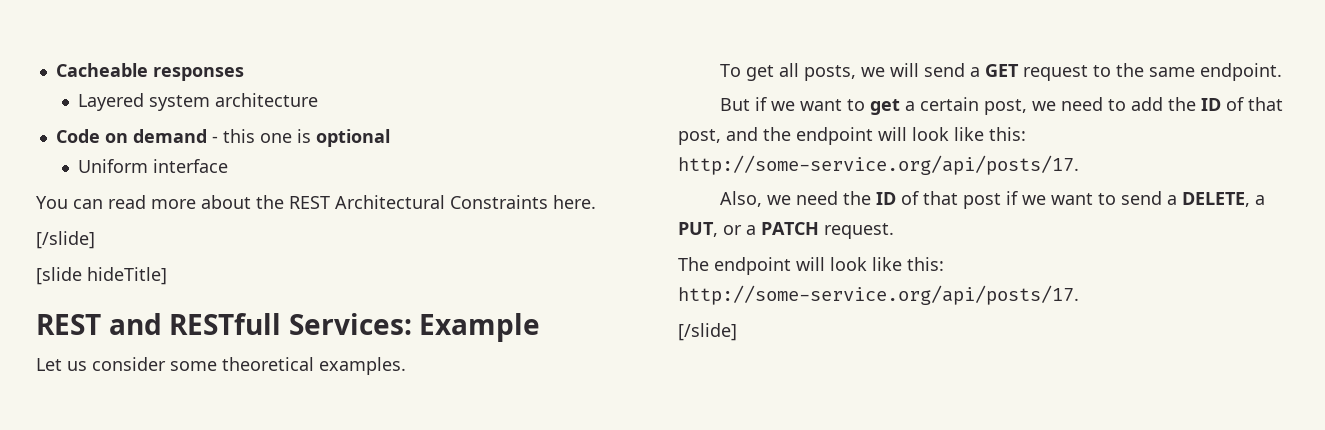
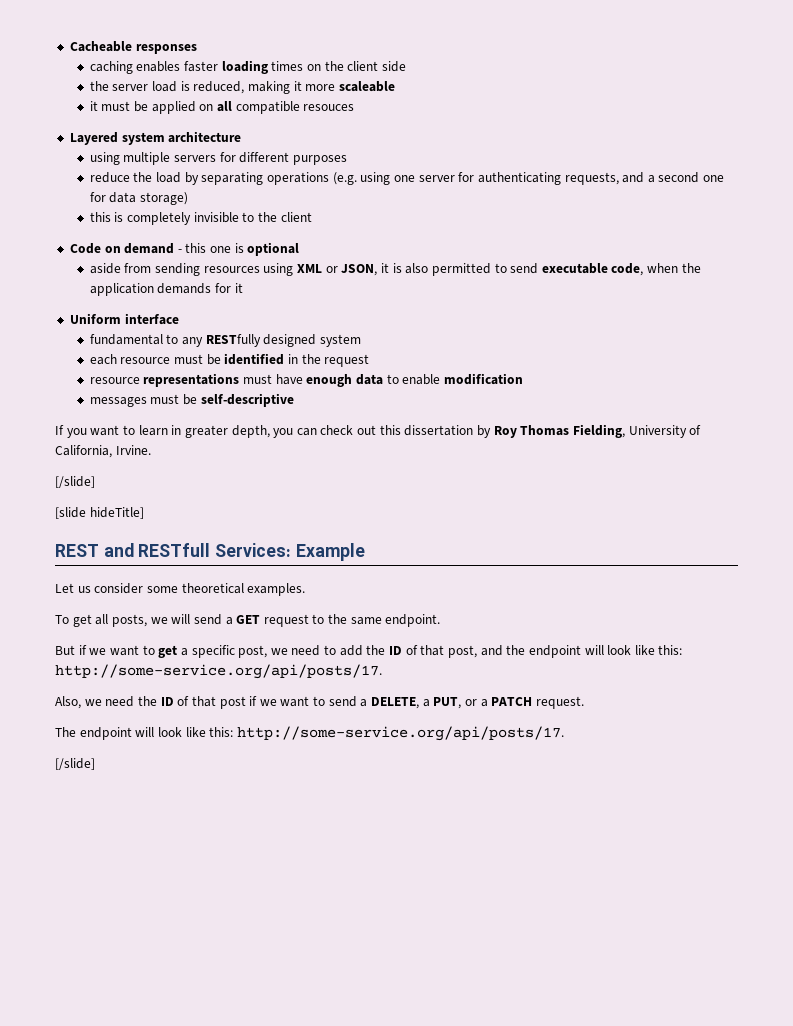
+ caching enables faster loading times on the client side
+ the server load is reduced, making it more scaleable
+ it must be applied on all compatible resouces
  Layered system architecture
+ using multiple servers for different purposes
+ reduce the load by separating operations (e.g. using one server for authenticating requests, and a second one for data storage)
+ this is completely invisible to the client
+ aside from sending resources using XML or JSON, it is also permitted to send executable code, when the application demands for it
  Uniform interface
- You can read more about the REST Architectural Constraints here.
+ fundamental to any RESTfully designed system
+ each resource must be identified in the request
+ resource representations must have enough data to enable modification
+ messages must be self-descriptive
+ If you want to learn in greater depth, you can check out this dissertation by Roy Thomas Fielding, University of California, Irvine.
- But if we want to get a certain post, we need to add the ID of that post, and the endpoint will look like this: http://some-service.org/api/posts/17.
+ But if we want to get a specific post, we need to add the ID of that post, and the endpoint will look like this: http://some-service.org/api/posts/17.

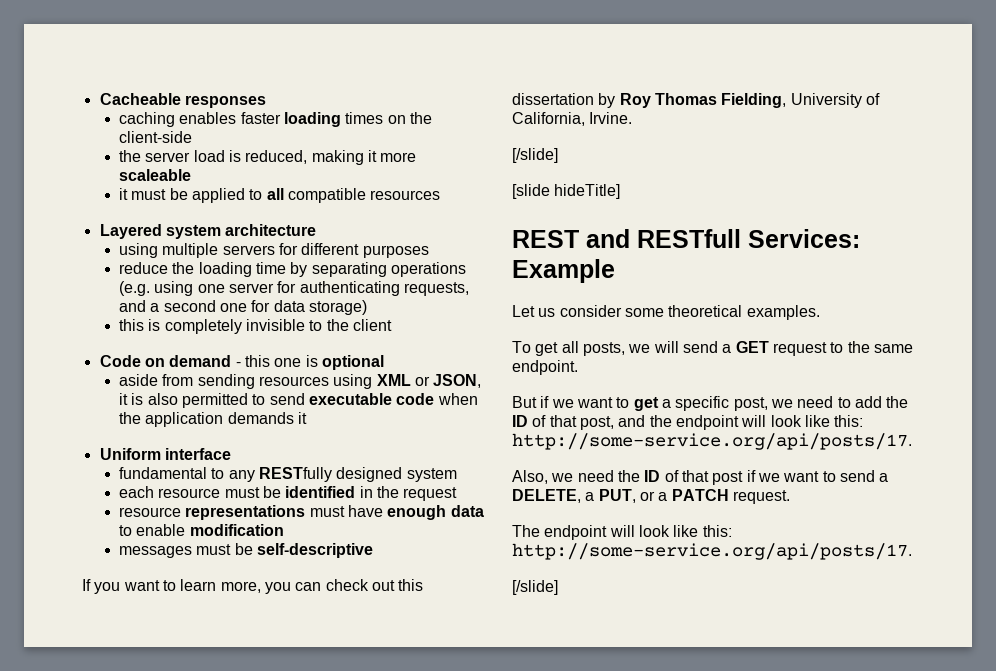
- caching enables faster loading times on the client side
+ caching enables faster loading times on the client-side
- it must be applied on all compatible resouces
+ it must be applied to all compatible resources
- reduce the load by separating operations (e.g. using one server for authenticating requests, and a second one for data storage)
+ reduce the loading time by separating operations (e.g. using one server for authenticating requests, and a second one for data storage)
- aside from sending resources using XML or JSON, it is also permitted to send executable code, when the application demands for it
+ aside from sending resources using XML or JSON, it is also permitted to send executable code when the application demands it
- If you want to learn in greater depth, you can check out this dissertation by Roy Thomas Fielding, University of California, Irvine.
+ If you want to learn more, you can check out this dissertation by Roy Thomas Fielding, University of California, Irvine.

